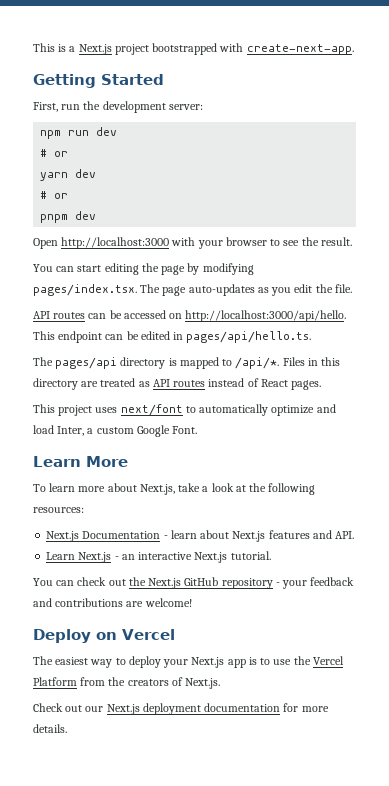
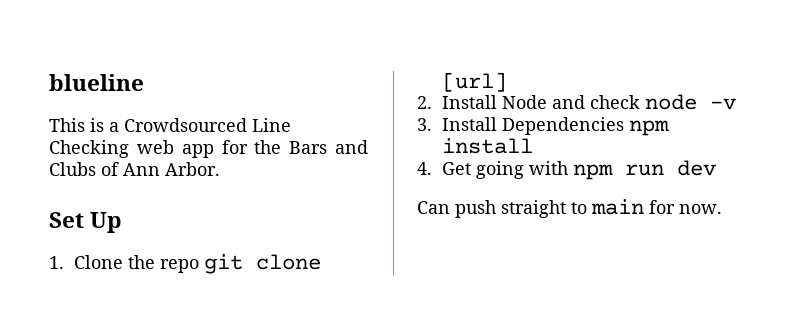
+ blueline
- This is a Next.js project bootstrapped with create-next-app.
- Getting Started
- First, run the development server:
- npm run dev
- # or
- yarn dev
- # or
- pnpm dev
- Open http://localhost:3000 with your browser to see the result.
- You can start editing the page by modifying pages/index.tsx. The page auto-updates as you edit the file.
- API routes can be accessed on http://localhost:3000/api/hello. This endpoint can be edited in pages/api/hello.ts.
- The pages/api directory is mapped to /api/*. Files in this directory are treated as API routes instead of React pages.
- This project uses next/font to automatically optimize and load Inter, a custom Google Font.
- Learn More
- To learn more about Next.js, take a look at the following resources:
- Next.js Documentation - learn about Next.js features and API.
- Learn Next.js - an interactive Next.js tutorial.
- You can check out the Next.js GitHub repository - your feedback and contributions are welcome!
- Deploy on Vercel
- The easiest way to deploy your Next.js app is to use the Vercel Platform from the creators of Next.js.
- Check out our Next.js deployment documentation for more details.
+ This is a Crowdsourced Line Checking web app for the Bars and Clubs of Ann Arbor.
+ Set Up
+ 1. Clone the repo git clone [url]
+ 2. Install Node and check node -v
+ 3. Install Dependencies npm install
+ 4. Get going with npm run dev
+ Can push straight to main for now.

